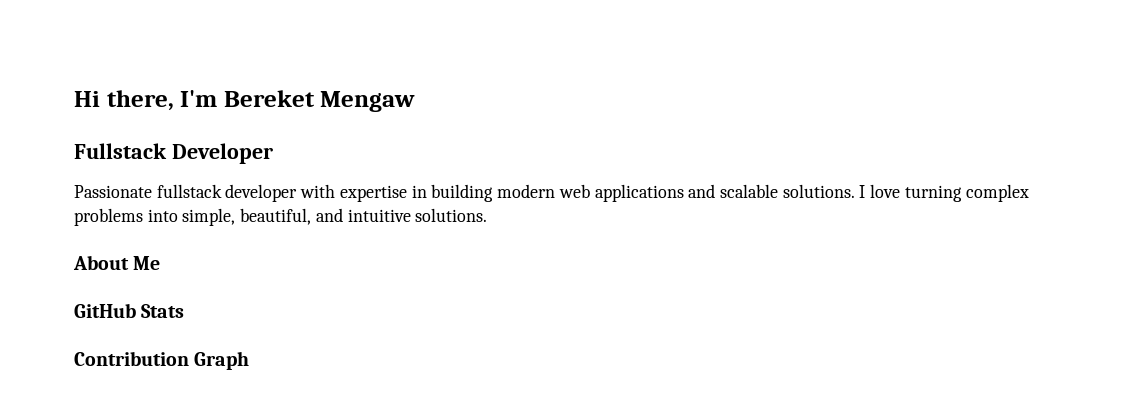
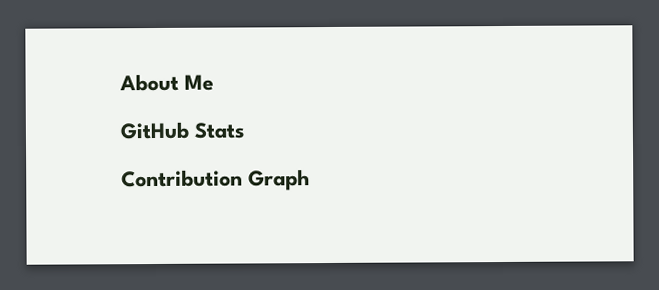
- Hi there, I'm Bereket Mengaw
- Fullstack Developer
- Passionate fullstack developer with expertise in building modern web applications and scalable solutions. I love turning complex problems into simple, beautiful, and intuitive solutions.

